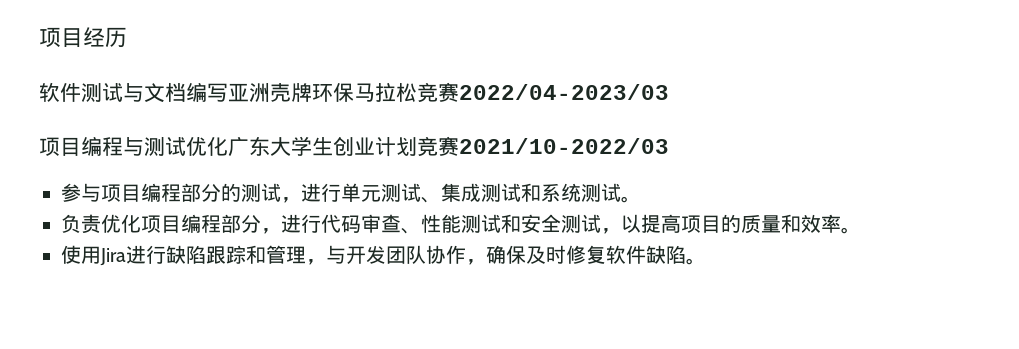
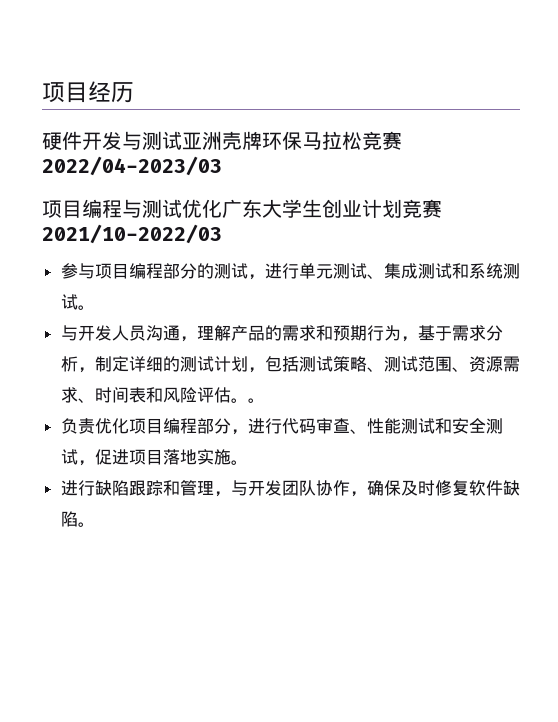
- 软件测试与文档编写亚洲壳牌环保马拉松竞赛2022/04-2023/03
+ 硬件开发与测试亚洲壳牌环保马拉松竞赛2022/04-2023/03
+ 与开发人员沟通，理解产品的需求和预期行为，基于需求分析，制定详细的测试计划，包括测试策略、测试范围、资源需求、时间表和风险评估。。
- 负责优化项目编程部分，进行代码审查、性能测试和安全测试，以提高项目的质量和效率。
- 使用Jira进行缺陷跟踪和管理，与开发团队协作，确保及时修复软件缺陷。
+ 负责优化项目编程部分，进行代码审查、性能测试和安全测试，促进项目落地实施。
+ 进行缺陷跟踪和管理，与开发团队协作，确保及时修复软件缺陷。

